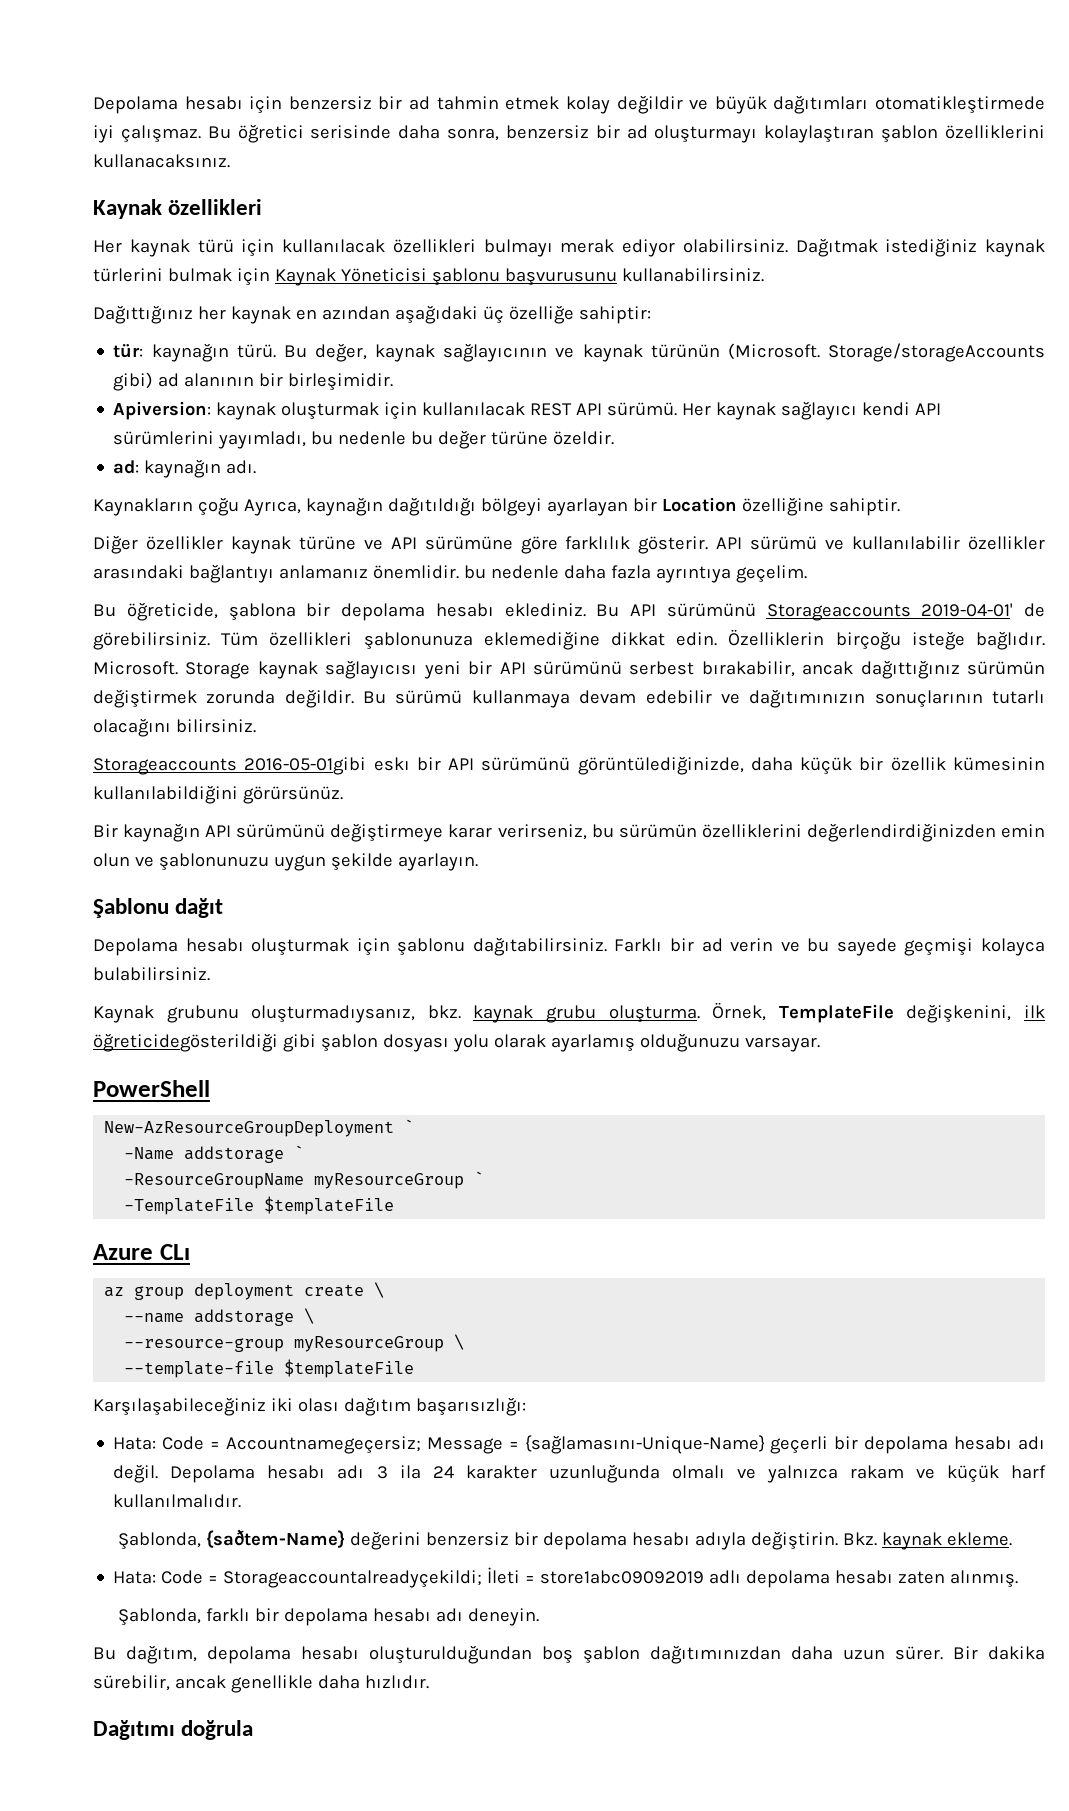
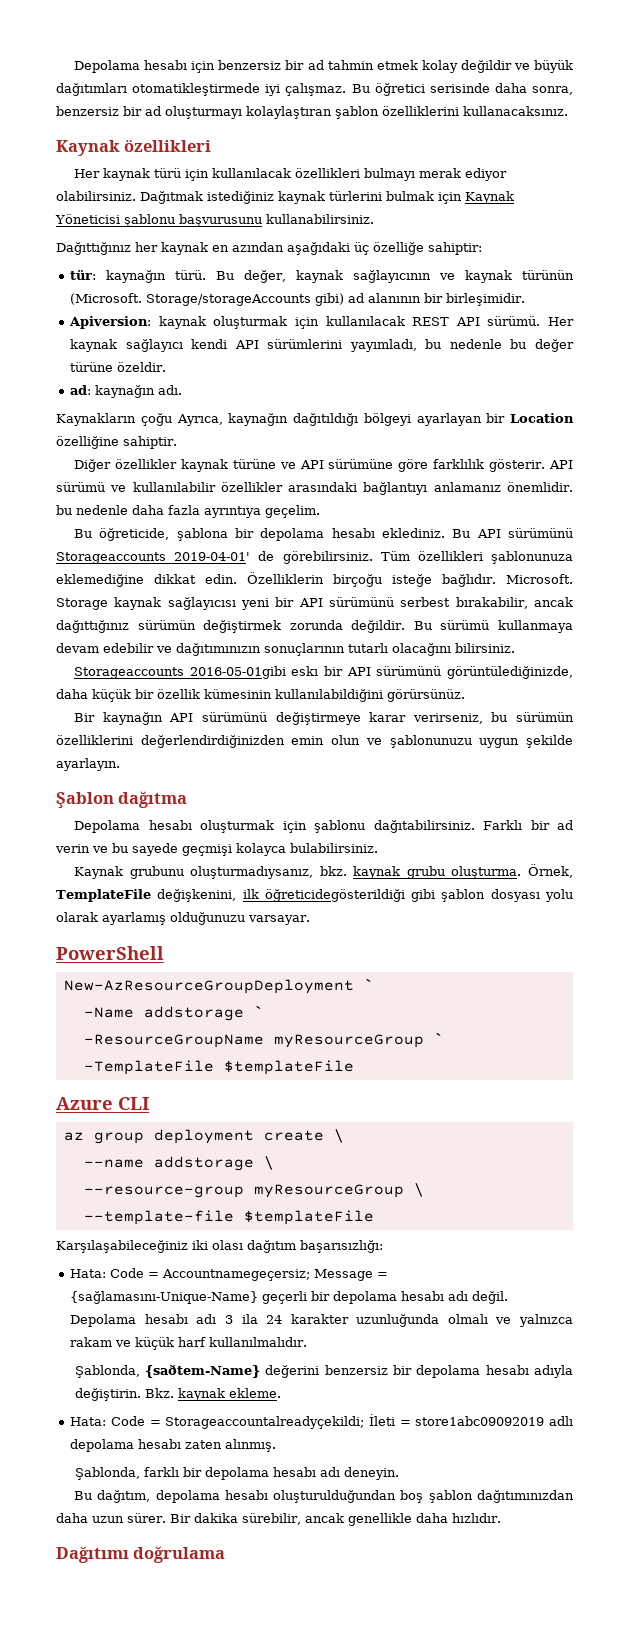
- Şablonu dağıt
+ Şablon dağıtma
- Azure CLı
+ Azure CLI
- Dağıtımı doğrula
+ Dağıtımı doğrulama

